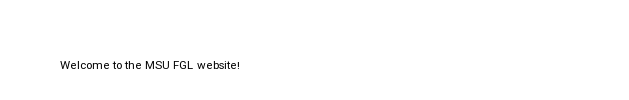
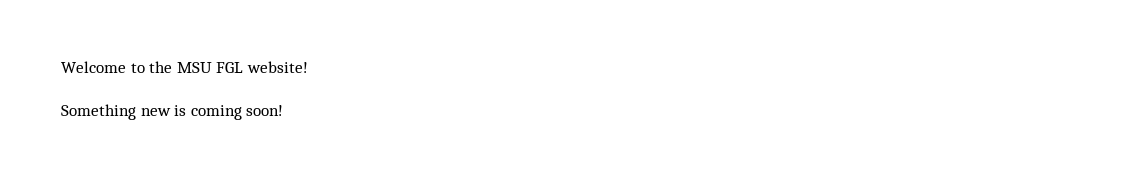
+ Something new is coming soon!

